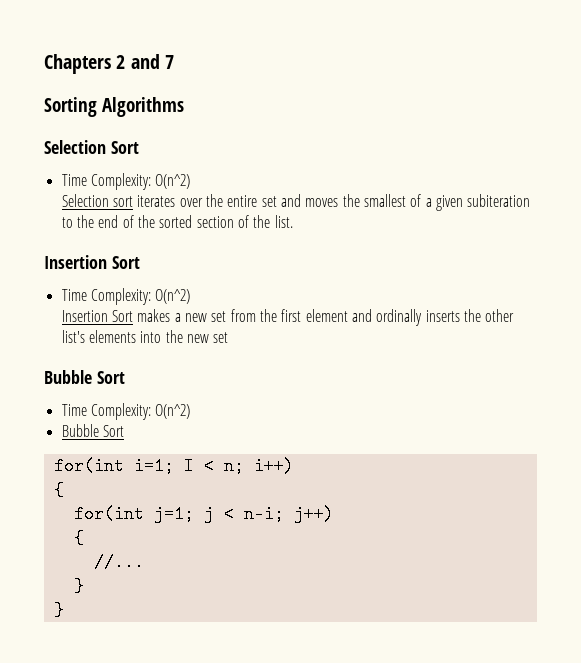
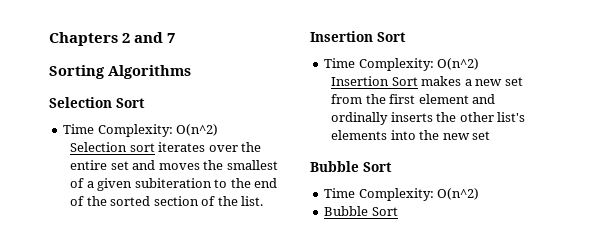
- for(int i=1; I < n; i++)
- {
- for(int j=1; j < n-i; j++)
- {
- //...
- }
- }

